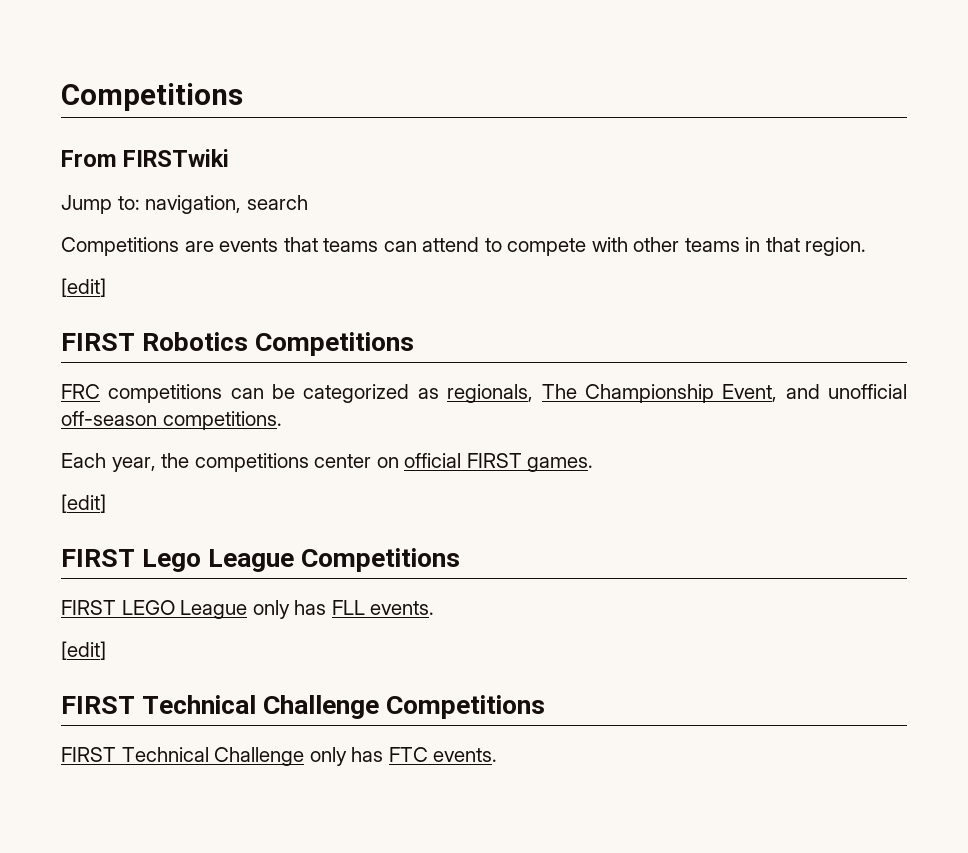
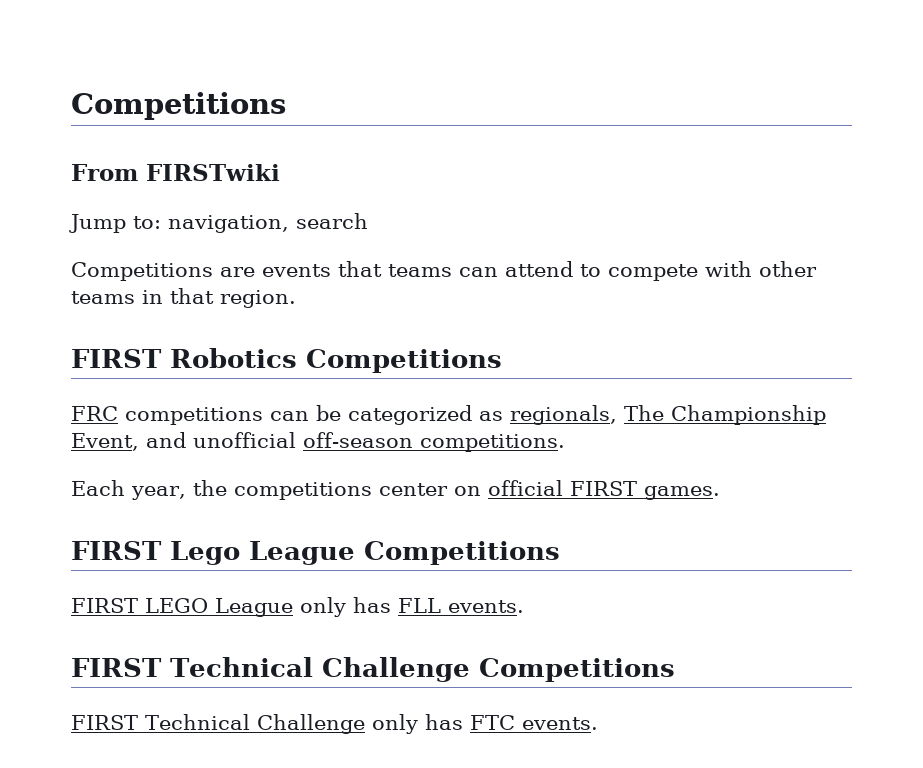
  Competitions are events that teams can attend to compete with other teams in that region.
- [edit]
  Each year, the competitions center on official FIRST games.
- [edit]
  FIRST LEGO League only has FLL events.
- [edit]

